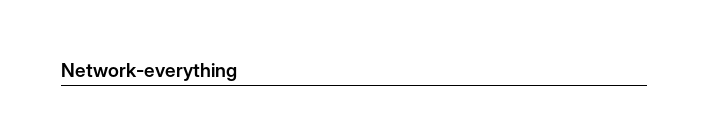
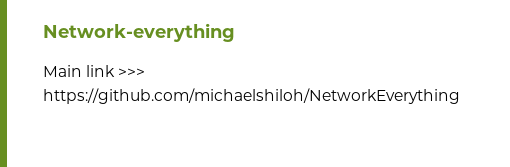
+ Main link >>> https://github.com/michaelshiloh/NetworkEverything

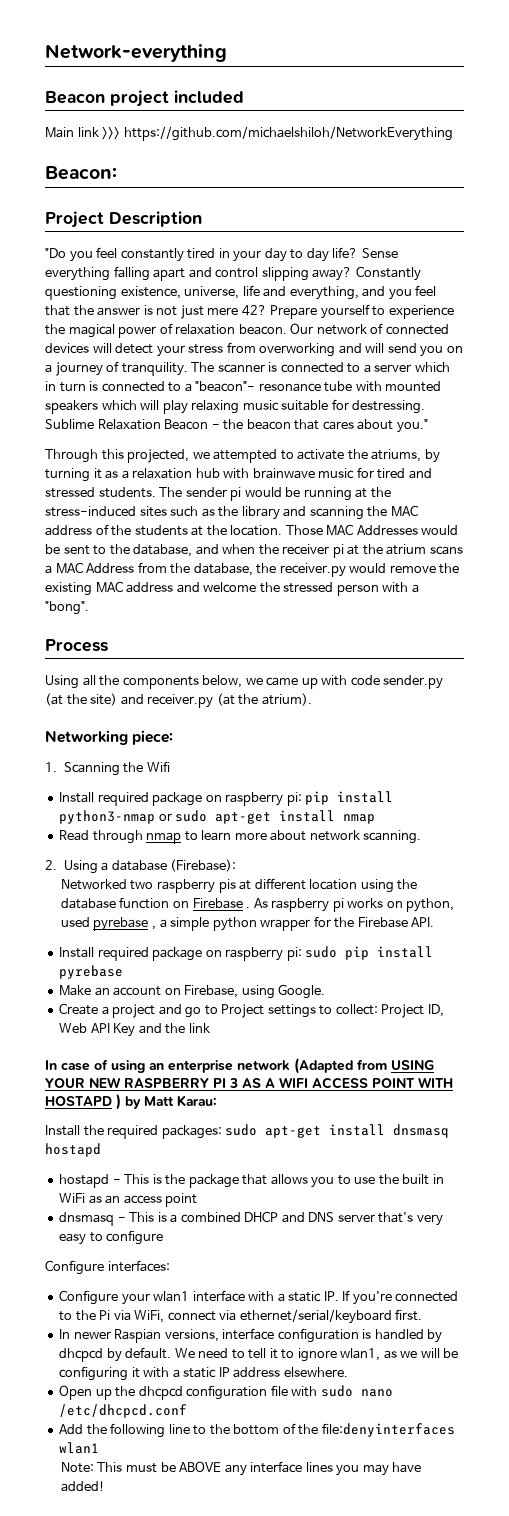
+ Beacon project included
+ Beacon:
+ Project Description
+ "Do you feel constantly tired in your day to day life? Sense everything falling apart and control slipping away? Constantly questioning existence, universe, life and everything, and you feel that the answer is not just mere 42? Prepare yourself to experience the magical power of relaxation beacon. Our network of connected devices will detect your stress from overworking and will send you on a journey of tranquility. The scanner is connected to a server which in turn is connected to a "beacon"- resonance tube with mounted speakers which will play relaxing music suitable for destressing. Sublime Relaxation Beacon - the beacon that cares about you."
+ Through this projected, we attempted to activate the atriums, by turning it as a relaxation hub with brainwave music for tired and stressed students. The sender pi would be running at the stress-induced sites such as the library and scanning the MAC address of the students at the location. Those MAC Addresses would be sent to the database, and when the receiver pi at the atrium scans a MAC Address from the database, the receiver.py would remove the existing MAC address and welcome the stressed person with a "bong".
+ Process
+ Using all the components below, we came up with code sender.py (at the site) and receiver.py (at the atrium).
+ Networking piece:
+ 1. Scanning the Wifi
+ Install required package on raspberry pi: pip install python3-nmap or sudo apt-get install nmap
+ Read through nmap to learn more about network scanning.
+ 2. Using a database (Firebase):
+ Networked two raspberry pis at different location using the database function on Firebase . As raspberry pi works on python, used pyrebase , a simple python wrapper for the Firebase API.
+ Install required package on raspberry pi: sudo pip install pyrebase
+ Make an account on Firebase, using Google.
+ Create a project and go to Project settings to collect: Project ID, Web API Key and the link
+ In case of using an enterprise network (Adapted from USING YOUR NEW RASPBERRY PI 3 AS A WIFI ACCESS POINT WITH HOSTAPD ) by Matt Karau:
+ Install the required packages: sudo apt-get install dnsmasq hostapd
+ hostapd - This is the package that allows you to use the built in WiFi as an access point
+ dnsmasq - This is a combined DHCP and DNS server that's very easy to configure
+ Configure interfaces:
+ Configure your wlan1 interface with a static IP. If you're connected to the Pi via WiFi, connect via ethernet/serial/keyboard first.
+ In newer Raspian versions, interface configuration is handled by dhcpcd by default. We need to tell it to ignore wlan1, as we will be configuring it with a static IP address elsewhere.
+ Open up the dhcpcd configuration file with sudo nano /etc/dhcpcd.conf
+ Add the following line to the bottom of the file:denyinterfaces wlan1
+ Note: This must be ABOVE any interface lines you may have added!

